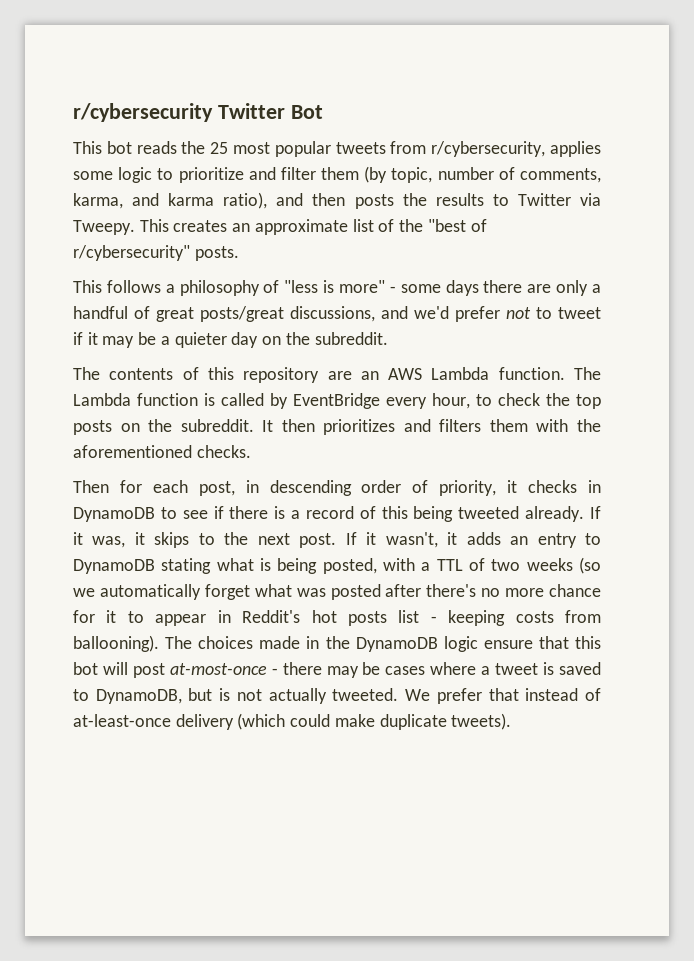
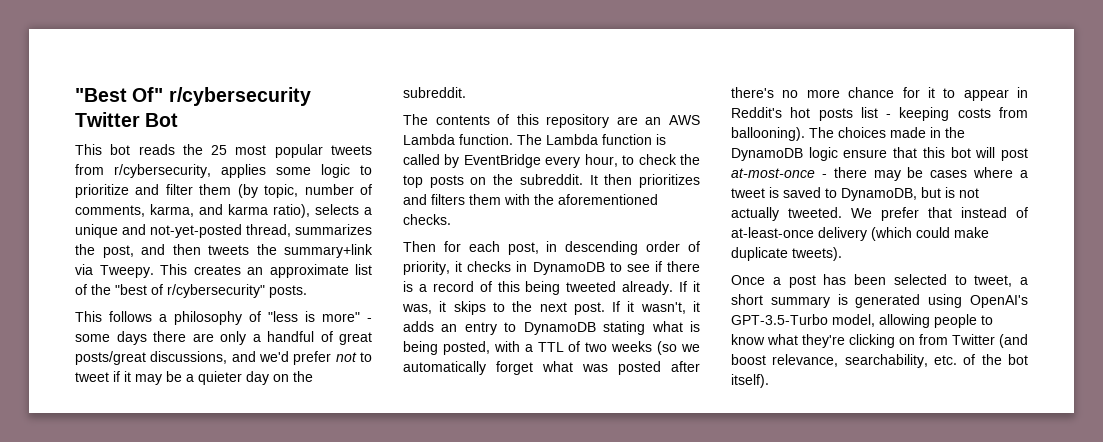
- r/cybersecurity Twitter Bot
+ "Best Of" r/cybersecurity Twitter Bot
- This bot reads the 25 most popular tweets from r/cybersecurity, applies some logic to prioritize and filter them (by topic, number of comments, karma, and karma ratio), and then posts the results to Twitter via Tweepy.
+ This bot reads the 25 most popular tweets from r/cybersecurity, applies some logic to prioritize and filter them (by topic, number of comments, karma, and karma ratio), selects a unique and not-yet-posted thread, summarizes the post, and then tweets the summary+link via Tweepy.
+ Once a post has been selected to tweet, a short summary is generated using OpenAI's GPT-3.5-Turbo model, allowing people to know what they're clicking on from Twitter (and boost relevance, searchability, etc. of the bot itself).

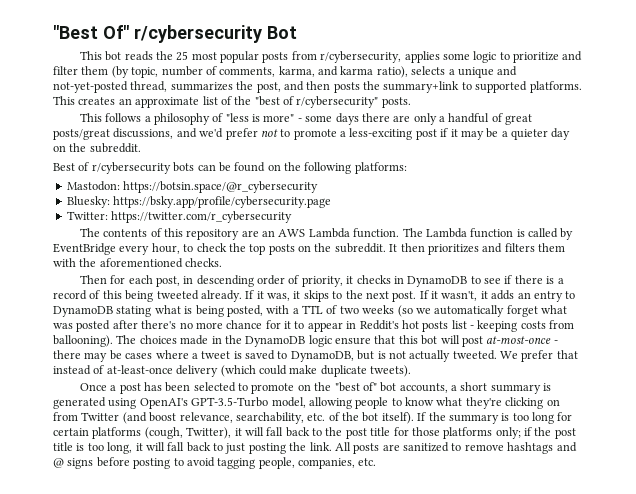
- "Best Of" r/cybersecurity Twitter Bot
+ "Best Of" r/cybersecurity Bot
- This bot reads the 25 most popular tweets from r/cybersecurity, applies some logic to prioritize and filter them (by topic, number of comments, karma, and karma ratio), selects a unique and not-yet-posted thread, summarizes the post, and then tweets the summary+link via Tweepy.
+ This bot reads the 25 most popular posts from r/cybersecurity, applies some logic to prioritize and filter them (by topic, number of comments, karma, and karma ratio), selects a unique and not-yet-posted thread, summarizes the post, and then posts the summary+link to supported platforms.
- This follows a philosophy of "less is more" - some days there are only a handful of great posts/great discussions, and we'd prefer not to tweet if it may be a quieter day on the subreddit.
+ This follows a philosophy of "less is more" - some days there are only a handful of great posts/great discussions, and we'd prefer not to promote a less-exciting post if it may be a quieter day on the subreddit.
+ Best of r/cybersecurity bots can be found on the following platforms:
+ Mastodon: https://botsin.space/@r_cybersecurity
+ Bluesky: https://bsky.app/profile/cybersecurity.page
+ Twitter: https://twitter.com/r_cybersecurity
- Once a post has been selected to tweet, a short summary is generated using OpenAI's GPT-3.5-Turbo model, allowing people to know what they're clicking on from Twitter (and boost relevance, searchability, etc. of the bot itself).
+ Once a post has been selected to promote on the "best of" bot accounts, a short summary is generated using OpenAI's GPT-3.5-Turbo model, allowing people to know what they're clicking on from Twitter (and boost relevance, searchability, etc. of the bot itself).
+ If the summary is too long for certain platforms (cough, Twitter), it will fall back to the post title for those platforms only; if the post title is too long, it will fall back to just posting the link. All posts are sanitized to remove hashtags and @ signs before posting to avoid tagging people, companies, etc.

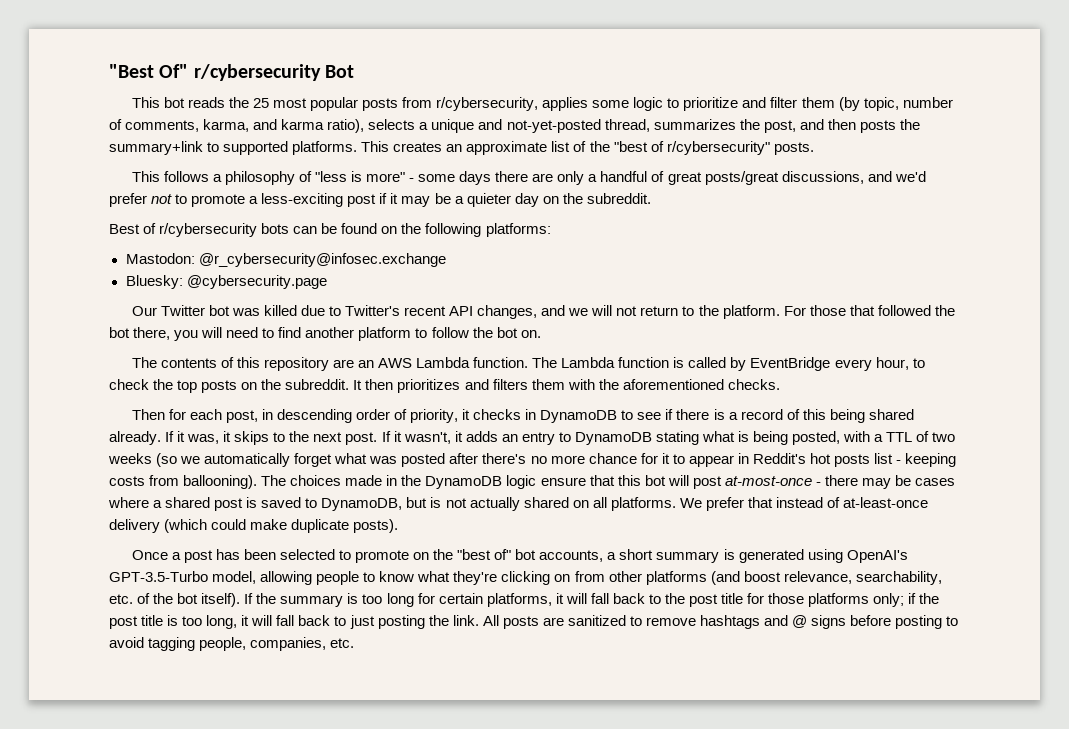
- Mastodon: https://botsin.space/@r_cybersecurity
+ Mastodon: @r_cybersecurity@infosec.exchange
- Bluesky: https://bsky.app/profile/cybersecurity.page
- Twitter: https://twitter.com/r_cybersecurity
+ Bluesky: @cybersecurity.page
+ Our Twitter bot was killed due to Twitter's recent API changes, and we will not return to the platform. For those that followed the bot there, you will need to find another platform to follow the bot on.
- Then for each post, in descending order of priority, it checks in DynamoDB to see if there is a record of this being tweeted already.
+ Then for each post, in descending order of priority, it checks in DynamoDB to see if there is a record of this being shared already.
- The choices made in the DynamoDB logic ensure that this bot will post at-most-once - there may be cases where a tweet is saved to DynamoDB, but is not actually tweeted.
+ The choices made in the DynamoDB logic ensure that this bot will post at-most-once - there may be cases where a shared post is saved to DynamoDB, but is not actually shared on all platforms.
- We prefer that instead of at-least-once delivery (which could make duplicate tweets).
+ We prefer that instead of at-least-once delivery (which could make duplicate posts).
- Once a post has been selected to promote on the "best of" bot accounts, a short summary is generated using OpenAI's GPT-3.5-Turbo model, allowing people to know what they're clicking on from Twitter (and boost relevance, searchability, etc. of the bot itself).
+ Once a post has been selected to promote on the "best of" bot accounts, a short summary is generated using OpenAI's GPT-3.5-Turbo model, allowing people to know what they're clicking on from other platforms (and boost relevance, searchability, etc. of the bot itself).
- If the summary is too long for certain platforms (cough, Twitter), it will fall back to the post title for those platforms only; if the post title is too long, it will fall back to just posting the link.
+ If the summary is too long for certain platforms, it will fall back to the post title for those platforms only; if the post title is too long, it will fall back to just posting the link.

